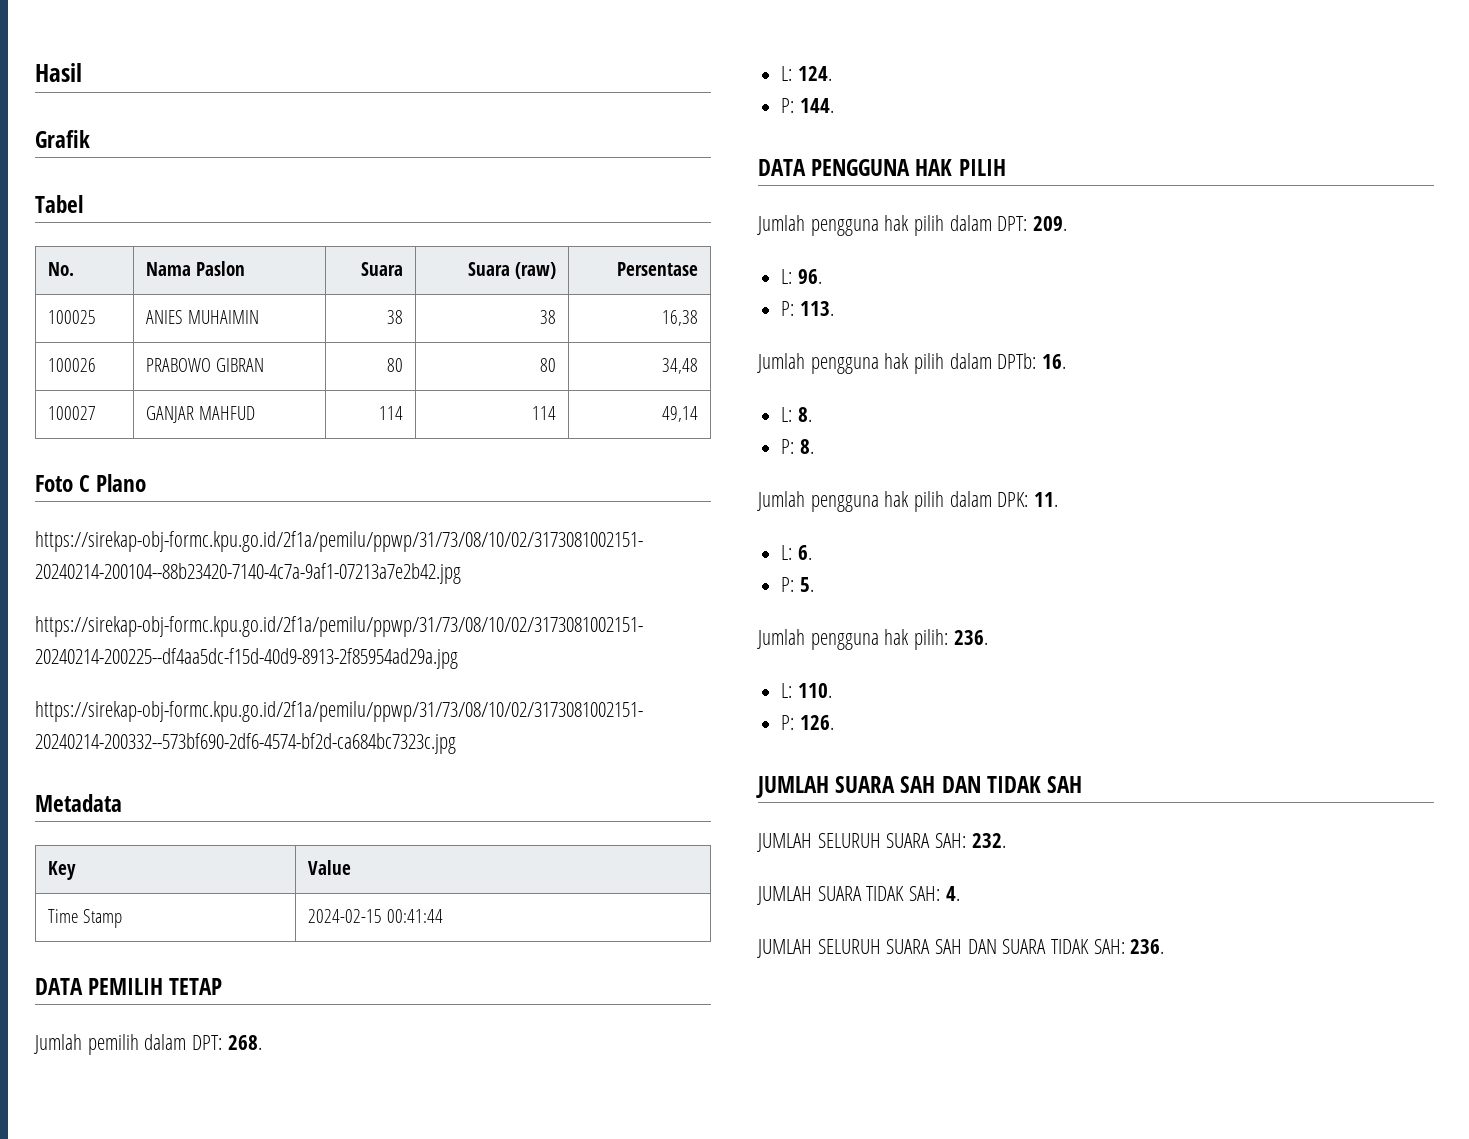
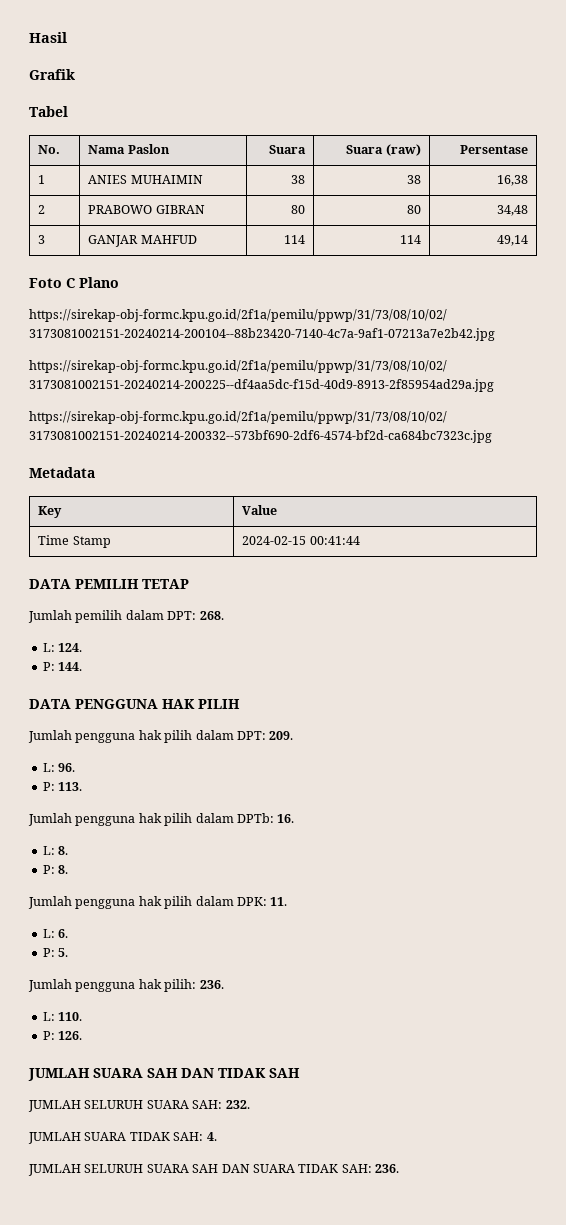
- 100025 | ANIES MUHAIMIN | 38 | 38 | 16,38
+ 1 | ANIES MUHAIMIN | 38 | 38 | 16,38
- 100026 | PRABOWO GIBRAN | 80 | 80 | 34,48
+ 2 | PRABOWO GIBRAN | 80 | 80 | 34,48
- 100027 | GANJAR MAHFUD | 114 | 114 | 49,14
+ 3 | GANJAR MAHFUD | 114 | 114 | 49,14

